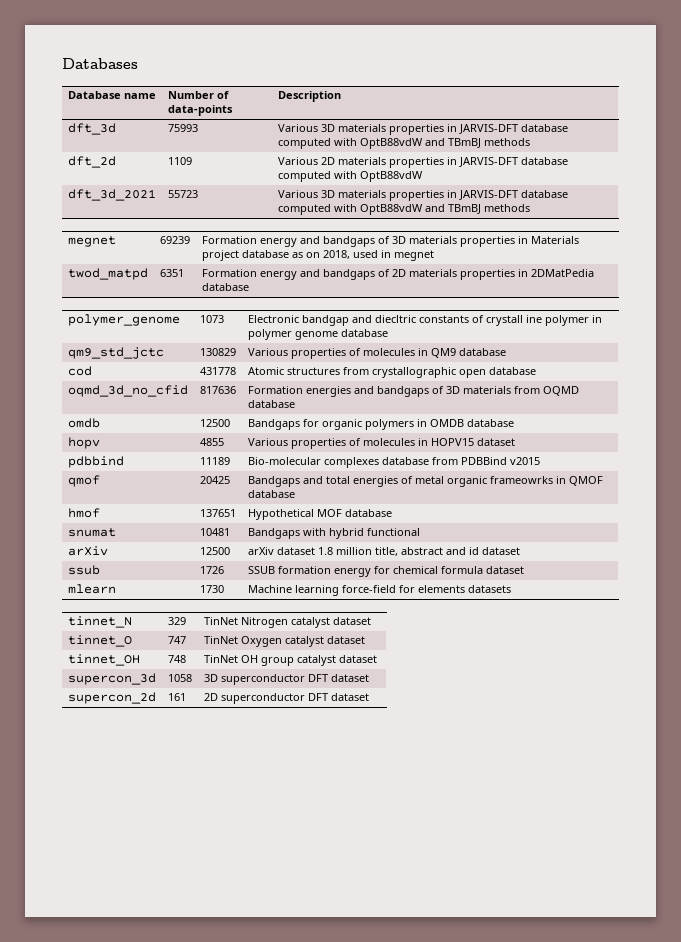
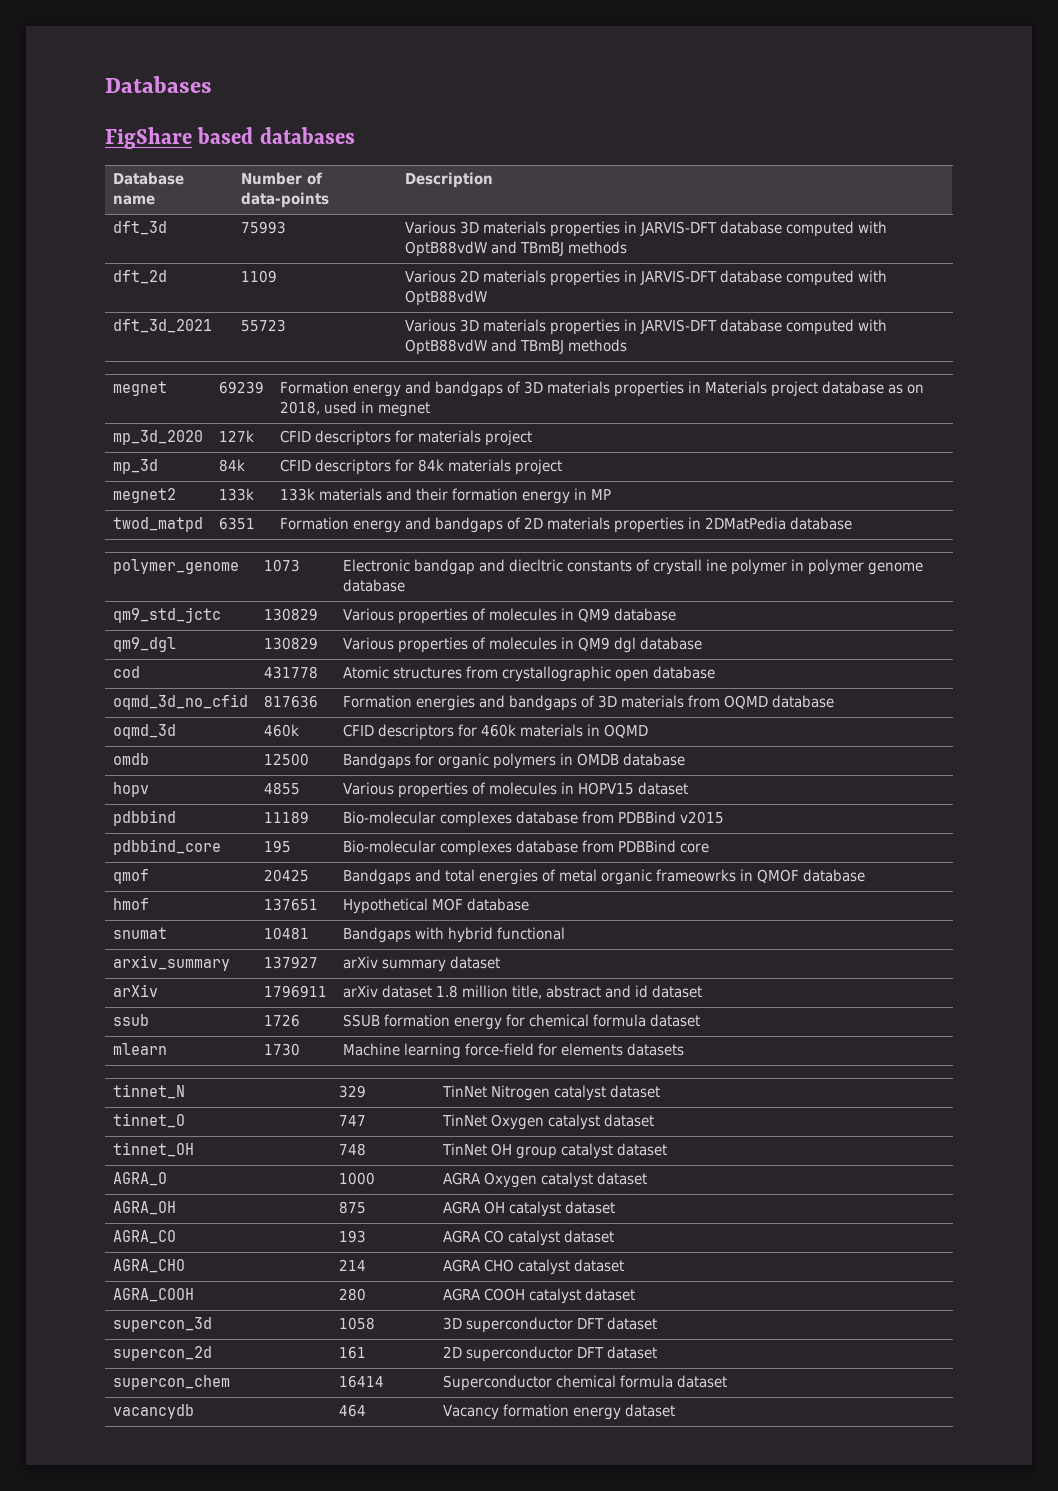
+ FigShare based databases
+ mp_3d_2020 | 127k | CFID descriptors for materials project
+ mp_3d | 84k | CFID descriptors for 84k materials project
+ megnet2 | 133k | 133k materials and their formation energy in MP
+ qm9_dgl | 130829 | Various properties of molecules in QM9 dgl database
+ oqmd_3d | 460k | CFID descriptors for 460k materials in OQMD
+ pdbbind_core | 195 | Bio-molecular complexes database from PDBBind core
+ arxiv_summary | 137927 | arXiv summary dataset
- arXiv | 12500 | arXiv dataset 1.8 million title, abstract and id dataset
+ arXiv | 1796911 | arXiv dataset 1.8 million title, abstract and id dataset
+ AGRA_O | 1000 | AGRA Oxygen catalyst dataset
+ AGRA_OH | 875 | AGRA OH catalyst dataset
+ AGRA_CO | 193 | AGRA CO catalyst dataset
+ AGRA_CHO | 214 | AGRA CHO catalyst dataset
+ AGRA_COOH | 280 | AGRA COOH catalyst dataset
+ supercon_chem | 16414 | Superconductor chemical formula dataset
+ vacancydb | 464 | Vacancy formation energy dataset

